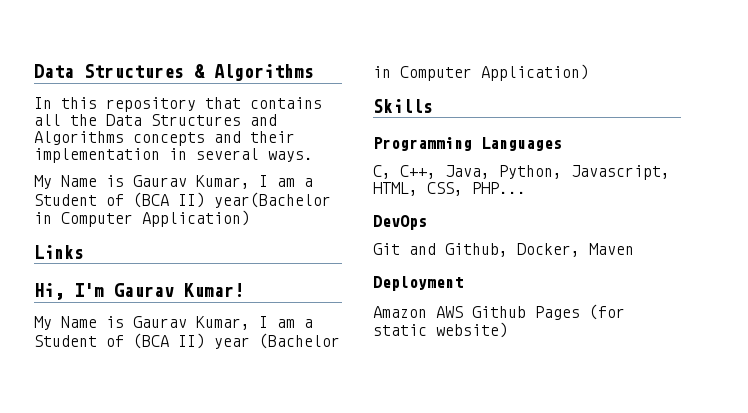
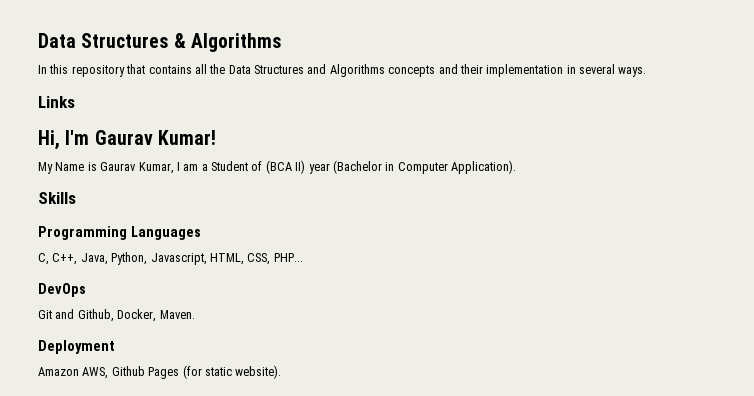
- My Name is Gaurav Kumar, I am a Student of (BCA II) year(Bachelor in Computer Application)
- My Name is Gaurav Kumar, I am a Student of (BCA II) year (Bachelor in Computer Application)
+ My Name is Gaurav Kumar, I am a Student of (BCA II) year (Bachelor in Computer Application).
- Git and Github, Docker, Maven
+ Git and Github, Docker, Maven.
- Amazon AWS Github Pages (for static website)
+ Amazon AWS, Github Pages (for static website).

